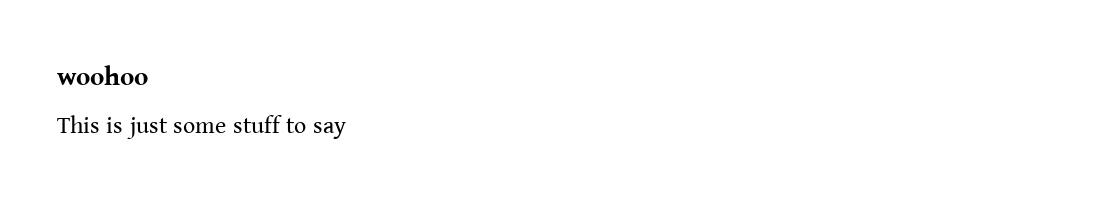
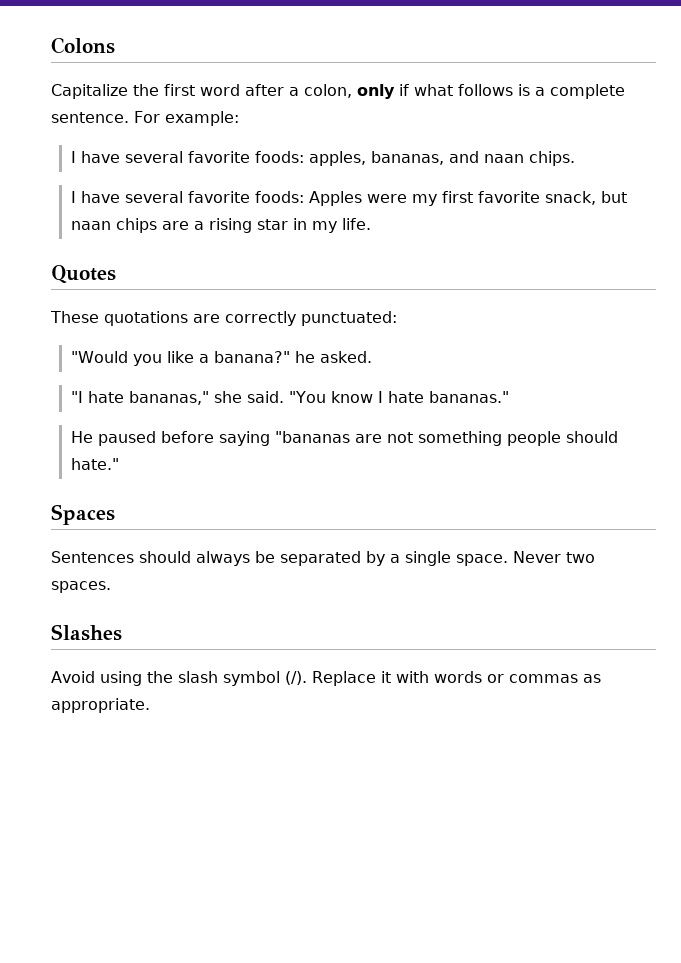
- woohoo
- This is just some stuff to say
+ Colons
+ Capitalize the first word after a colon, only if what follows is a complete sentence. For example:
+ I have several favorite foods: apples, bananas, and naan chips.
+ I have several favorite foods: Apples were my first favorite snack, but naan chips are a rising star in my life.
+ Quotes
+ These quotations are correctly punctuated:
+ "Would you like a banana?" he asked.
+ "I hate bananas," she said. "You know I hate bananas."
+ He paused before saying "bananas are not something people should hate."
+ Spaces
+ Sentences should always be separated by a single space. Never two spaces.
+ Slashes
+ Avoid using the slash symbol (/). Replace it with words or commas as appropriate.

